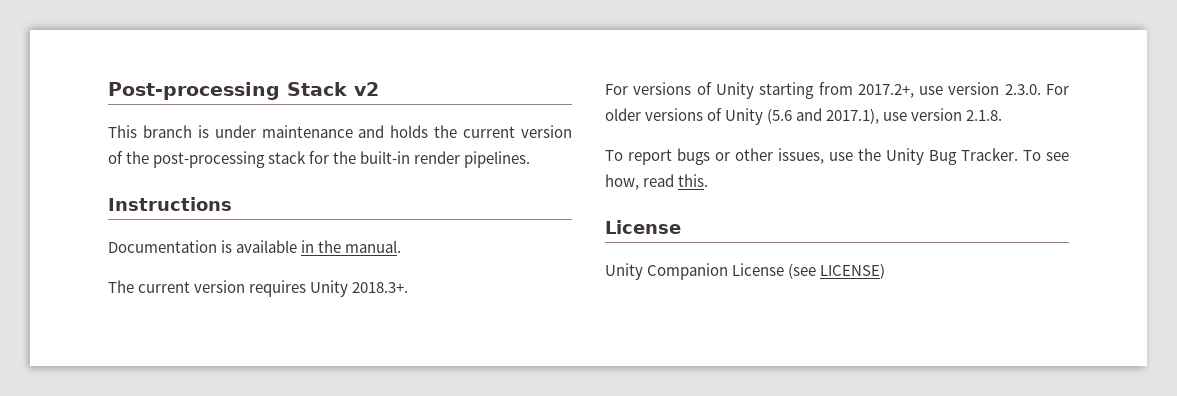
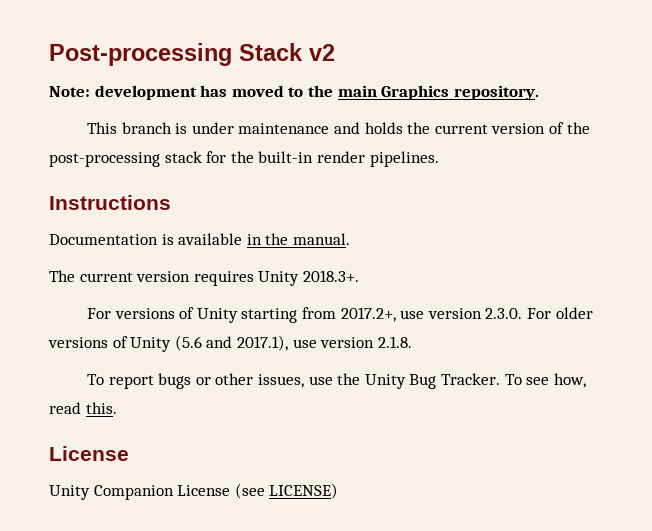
+ Note: development has moved to the main Graphics repository.

